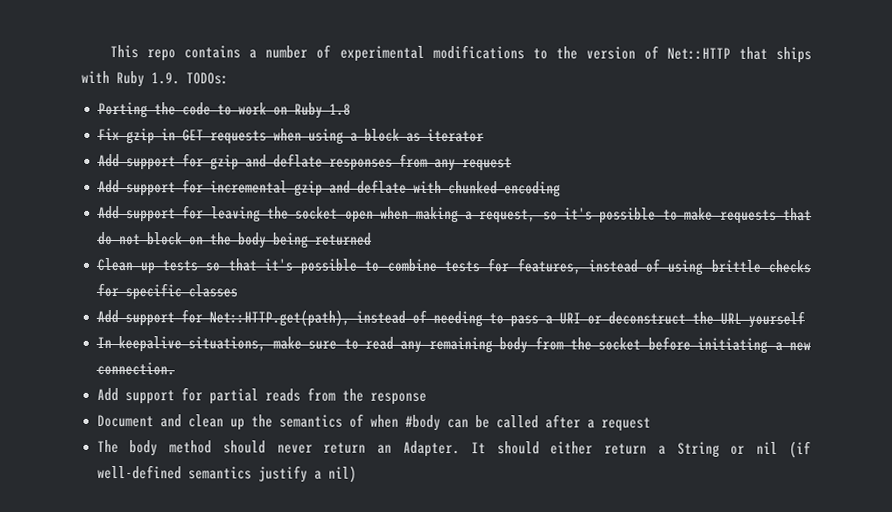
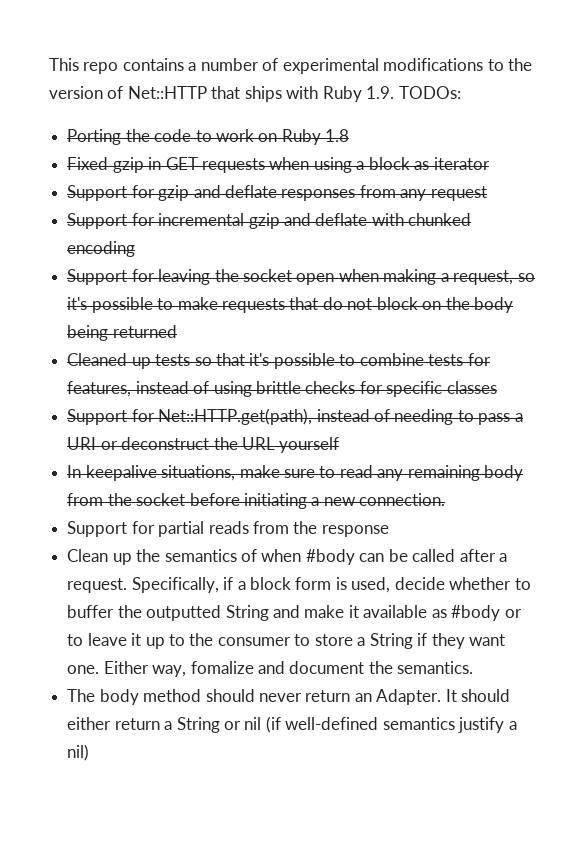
- Fix gzip in GET requests when using a block as iterator
+ Fixed gzip in GET requests when using a block as iterator
- Add support for gzip and deflate responses from any request
+ Support for gzip and deflate responses from any request
- Add support for incremental gzip and deflate with chunked encoding
+ Support for incremental gzip and deflate with chunked encoding
- Add support for leaving the socket open when making a request, so it's possible to make requests that do not block on the body being returned
+ Support for leaving the socket open when making a request, so it's possible to make requests that do not block on the body being returned
- Clean up tests so that it's possible to combine tests for features, instead of using brittle checks for specific classes
+ Cleaned up tests so that it's possible to combine tests for features, instead of using brittle checks for specific classes
- Add support for Net::HTTP.get(path), instead of needing to pass a URI or deconstruct the URL yourself
+ Support for Net::HTTP.get(path), instead of needing to pass a URI or deconstruct the URL yourself
- Add support for partial reads from the response
+ Support for partial reads from the response
- Document and clean up the semantics of when #body can be called after a request
+ Clean up the semantics of when #body can be called after a request. Specifically, if a block form is used, decide whether to buffer the outputted String and make it available as #body or to leave it up to the consumer to store a String if they want one. Either way, fomalize and document the semantics.

